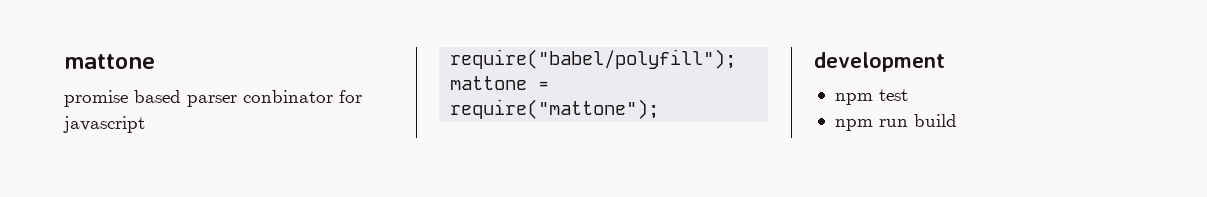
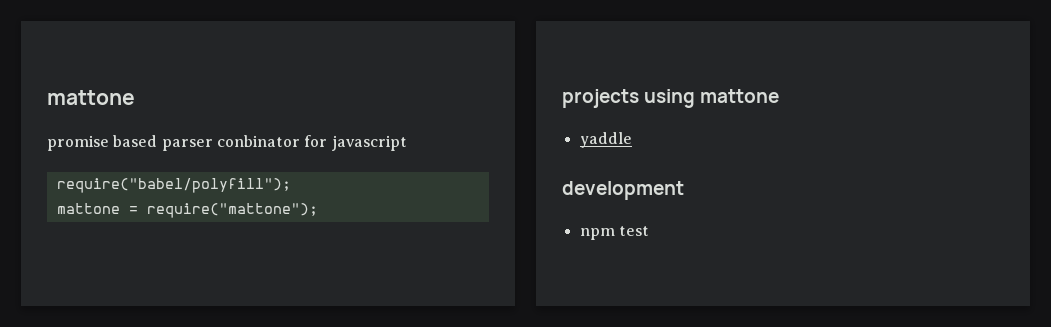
+ projects using mattone
+ yaddle
- npm run build

